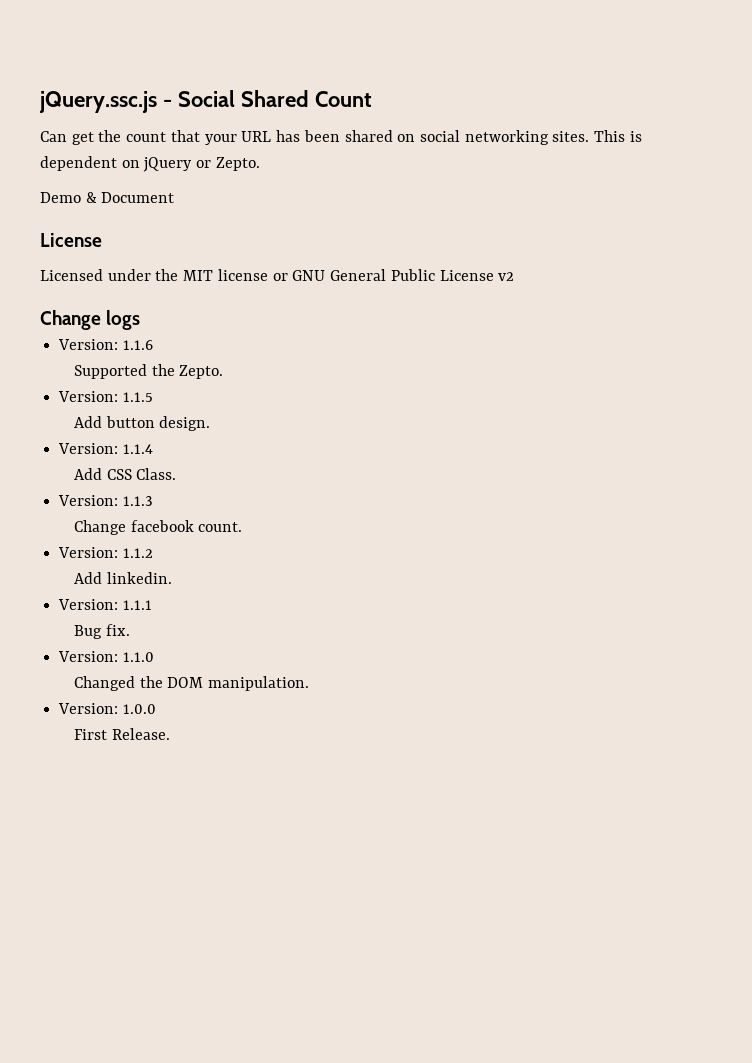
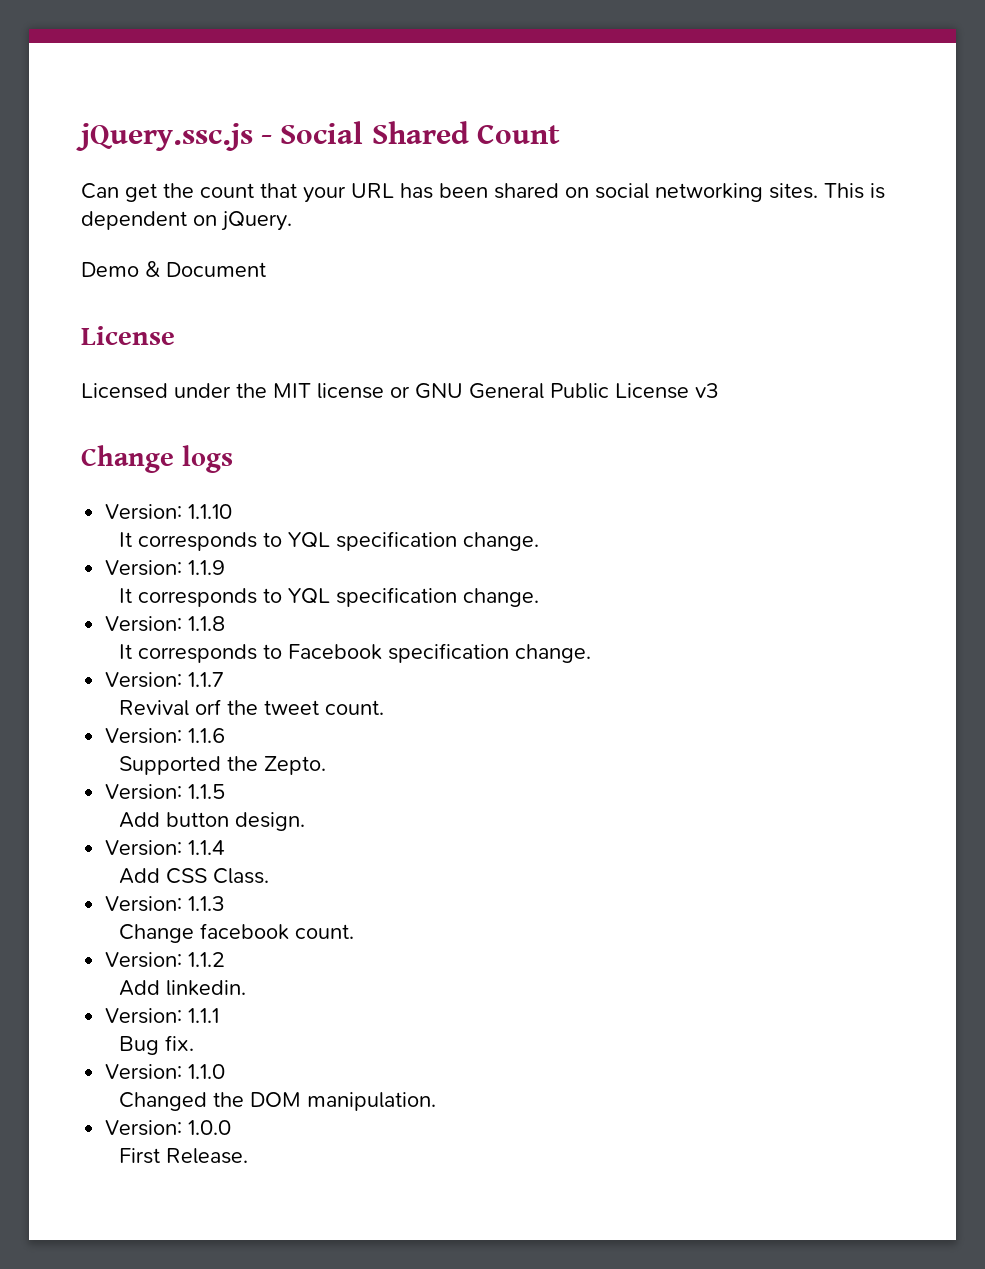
- This is dependent on jQuery or Zepto.
+ This is dependent on jQuery.
- Licensed under the MIT license or GNU General Public License v2
+ Licensed under the MIT license or GNU General Public License v3
+ Version: 1.1.10
+ It corresponds to YQL specification change.
+ Version: 1.1.9
+ It corresponds to YQL specification change.
+ Version: 1.1.8
+ It corresponds to Facebook specification change.
+ Version: 1.1.7
+ Revival orf the tweet count.

